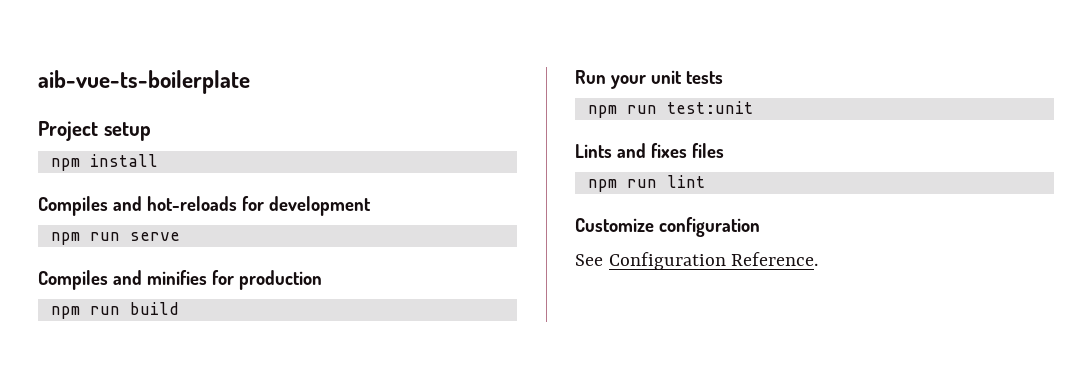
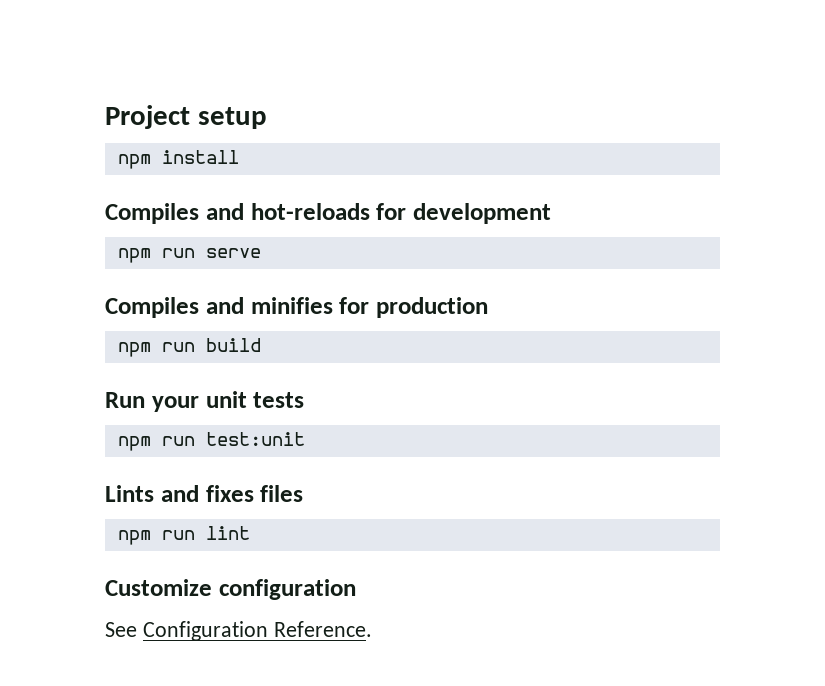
- aib-vue-ts-boilerplate

